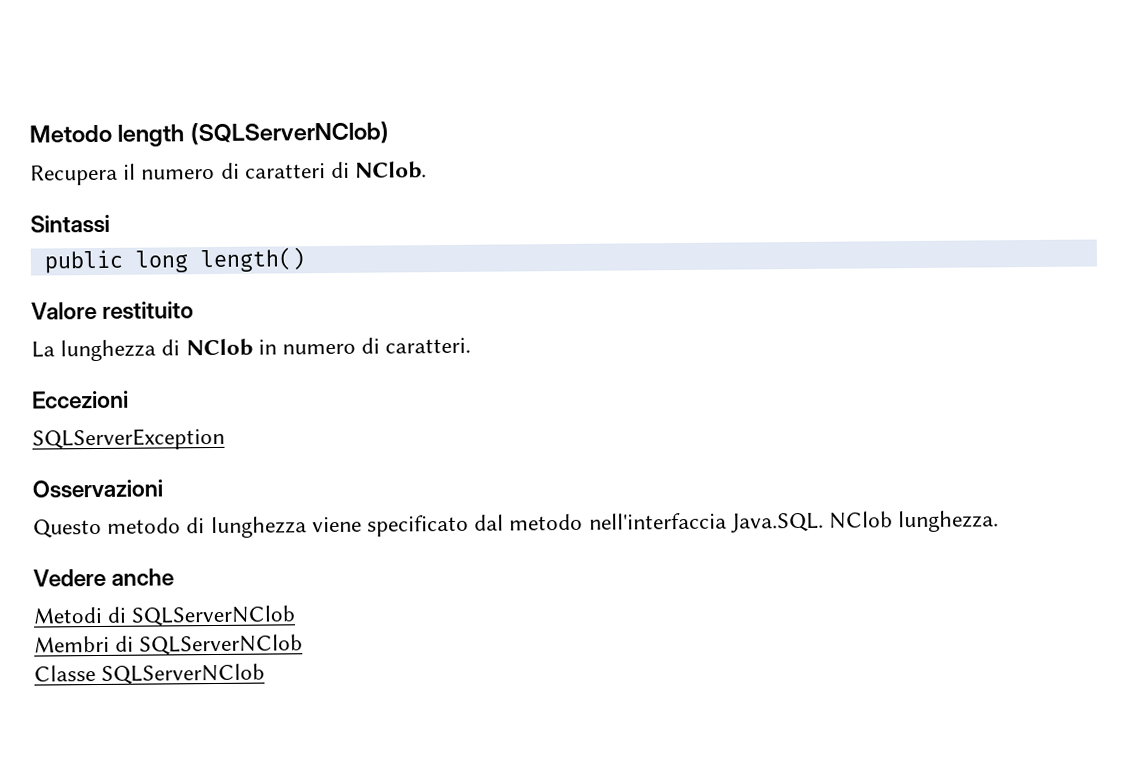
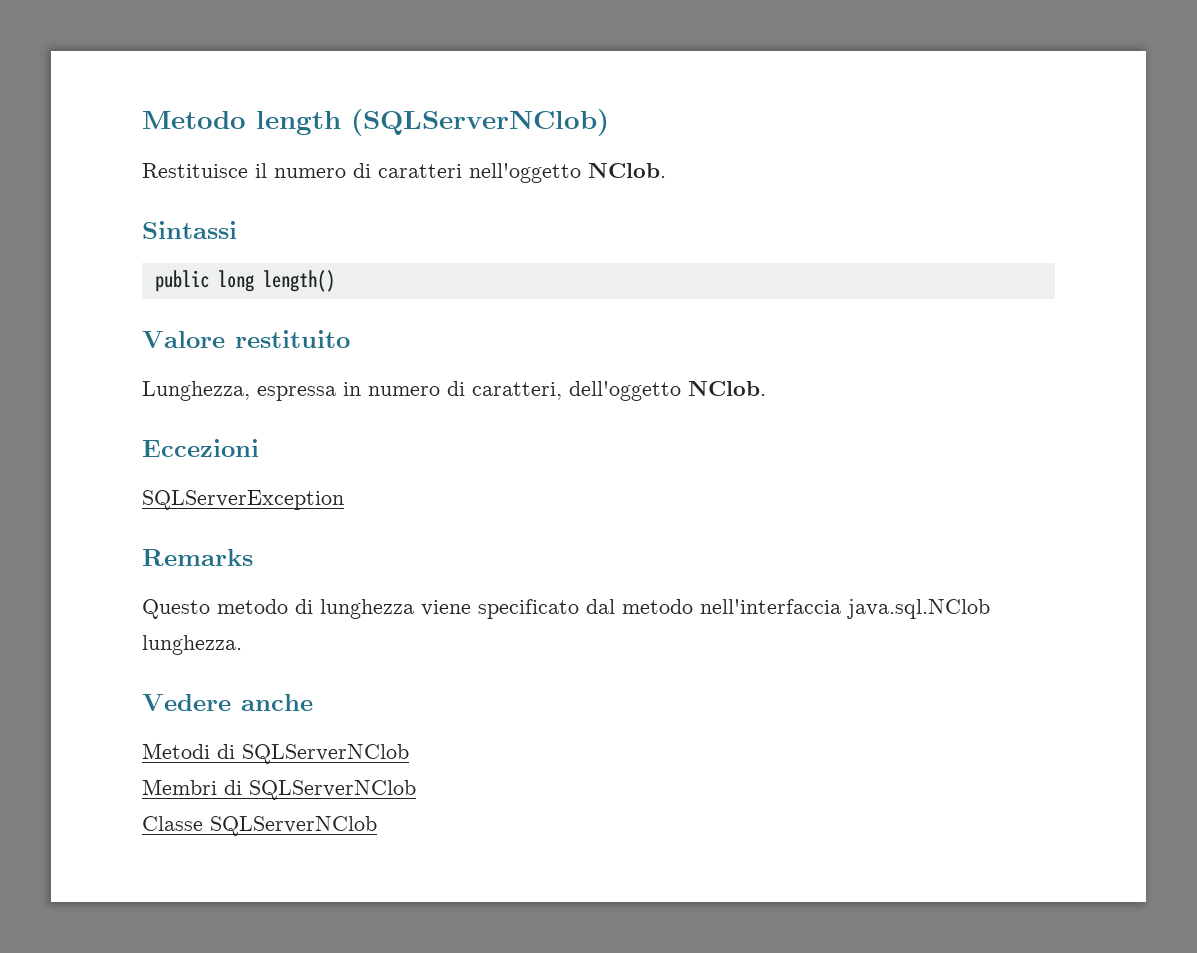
- Recupera il numero di caratteri di NClob.
+ Restituisce il numero di caratteri nell'oggetto NClob.
- La lunghezza di NClob in numero di caratteri.
+ Lunghezza, espressa in numero di caratteri, dell'oggetto NClob.
- Osservazioni
+ Remarks
- Questo metodo di lunghezza viene specificato dal metodo nell'interfaccia Java.SQL. NClob lunghezza.
+ Questo metodo di lunghezza viene specificato dal metodo nell'interfaccia java.sql.NClob lunghezza.

